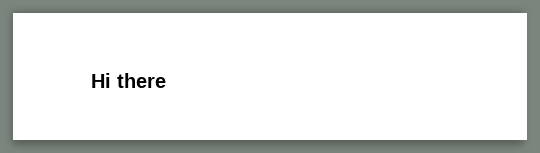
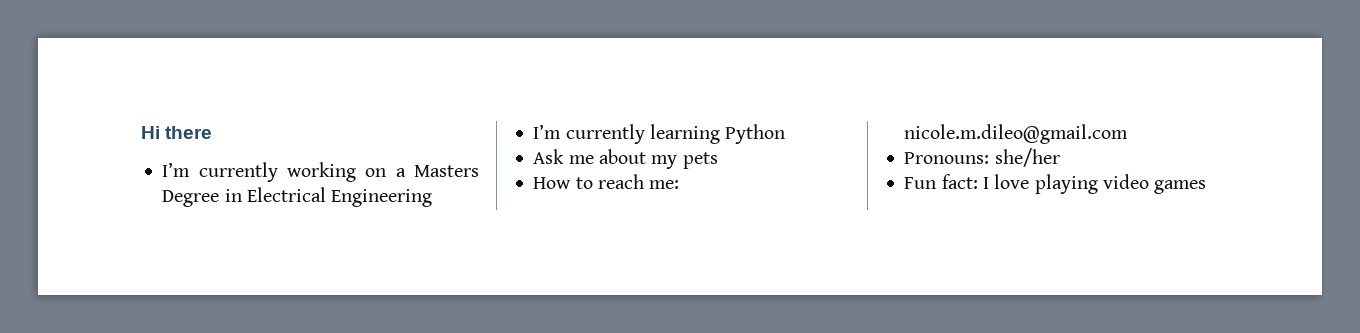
+ I’m currently working on a Masters Degree in Electrical Engineering
+ I’m currently learning Python
+ Ask me about my pets
+ How to reach me: nicole.m.dileo@gmail.com
+ Pronouns: she/her
+ Fun fact: I love playing video games

